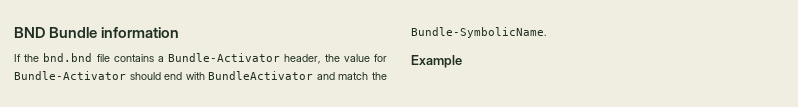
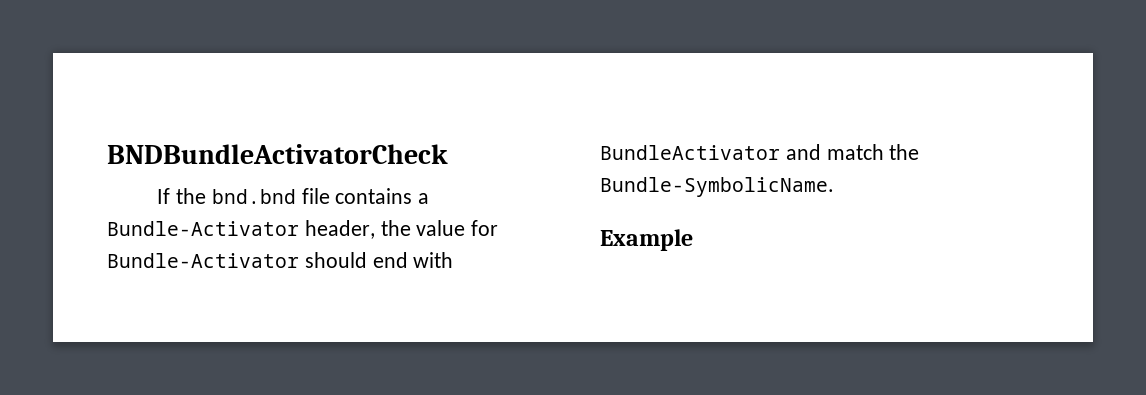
- BND Bundle information
+ BNDBundleActivatorCheck

